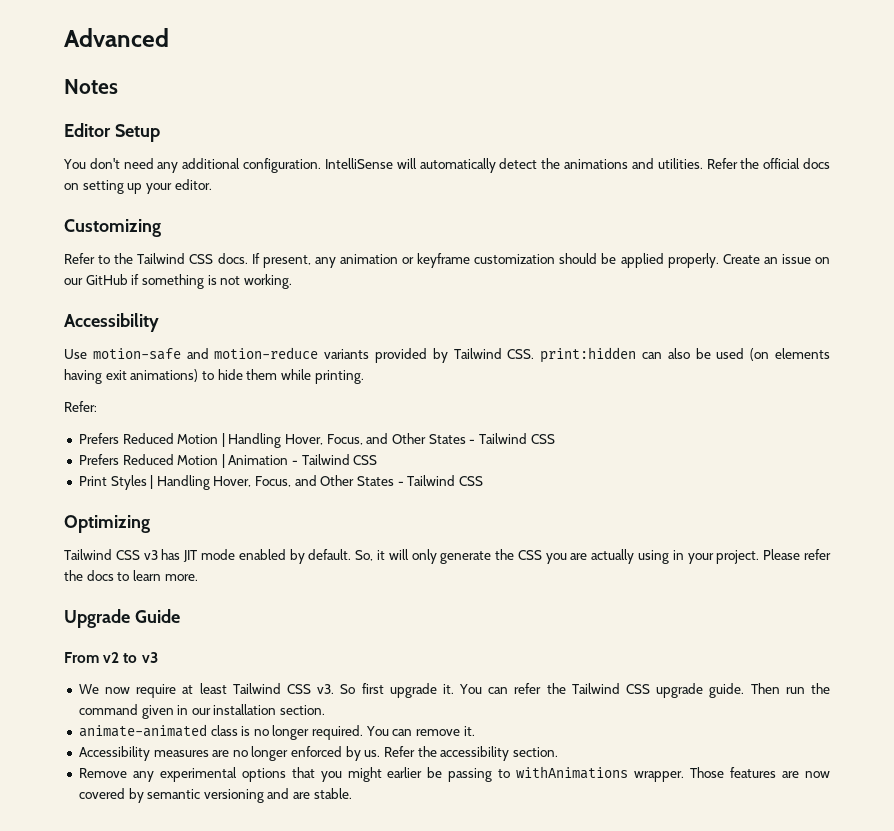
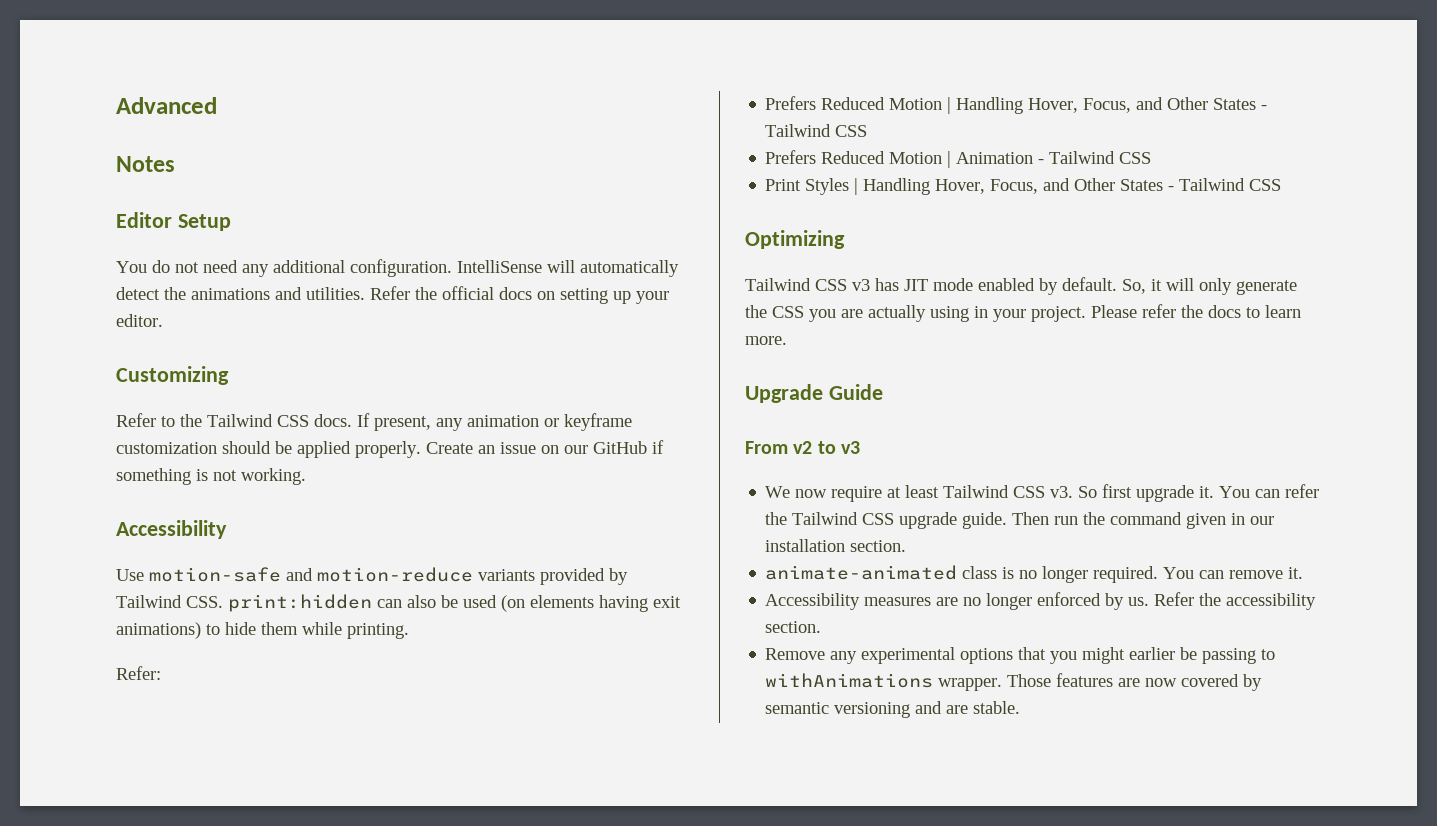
- You don't need any additional configuration.
+ You do not need any additional configuration.

